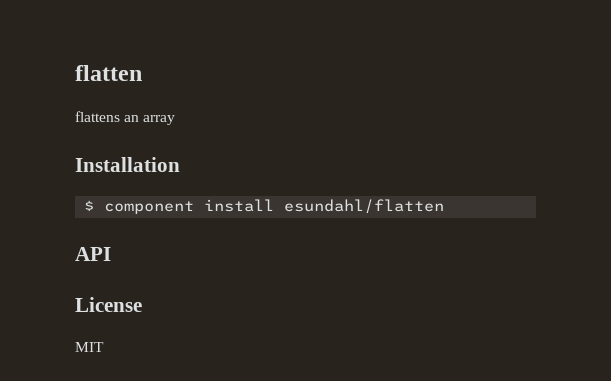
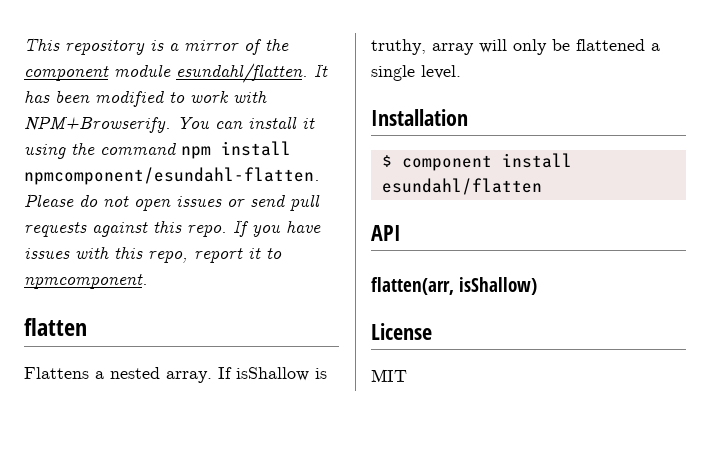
+ This repository is a mirror of the component module esundahl/flatten. It has been modified to work with NPM+Browserify. You can install it using the command npm install npmcomponent/esundahl-flatten. Please do not open issues or send pull requests against this repo. If you have issues with this repo, report it to npmcomponent.
  flatten
- flattens an array
+ Flattens a nested array. If isShallow is truthy, array will only be flattened a single level.
+ flatten(arr, isShallow)

